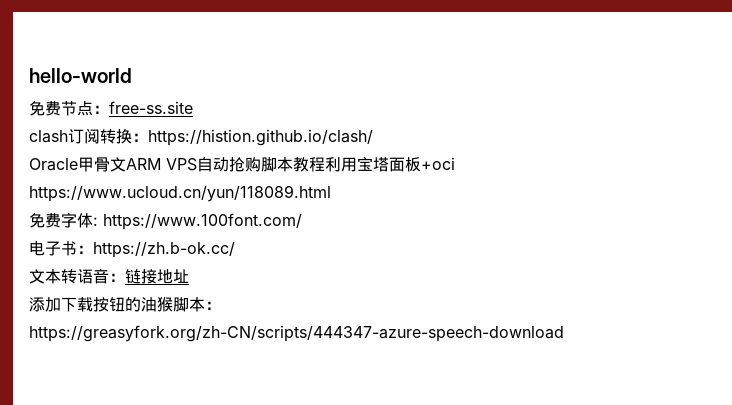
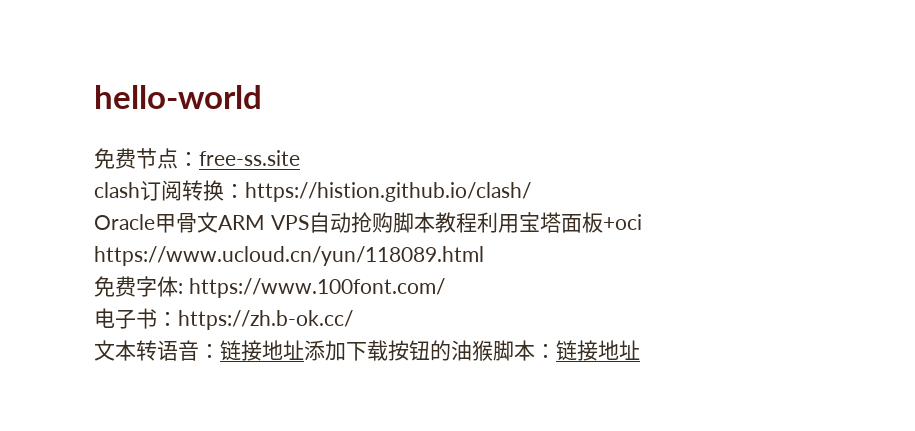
- 文本转语音：链接地址
- 添加下载按钮的油猴脚本：https://greasyfork.org/zh-CN/scripts/444347-azure-speech-download
+ 文本转语音：链接地址添加下载按钮的油猴脚本：链接地址

